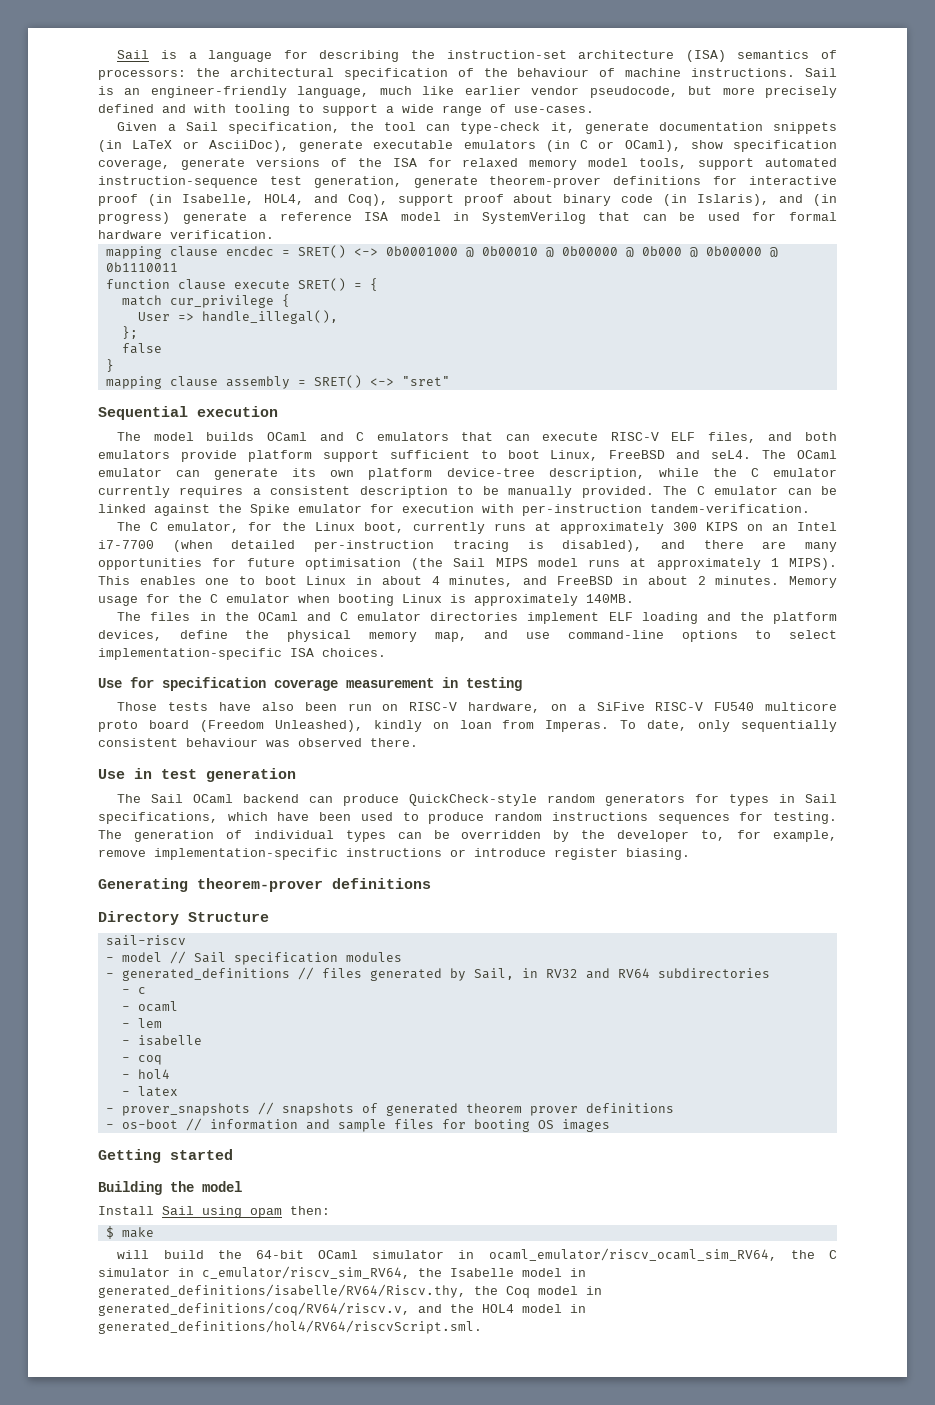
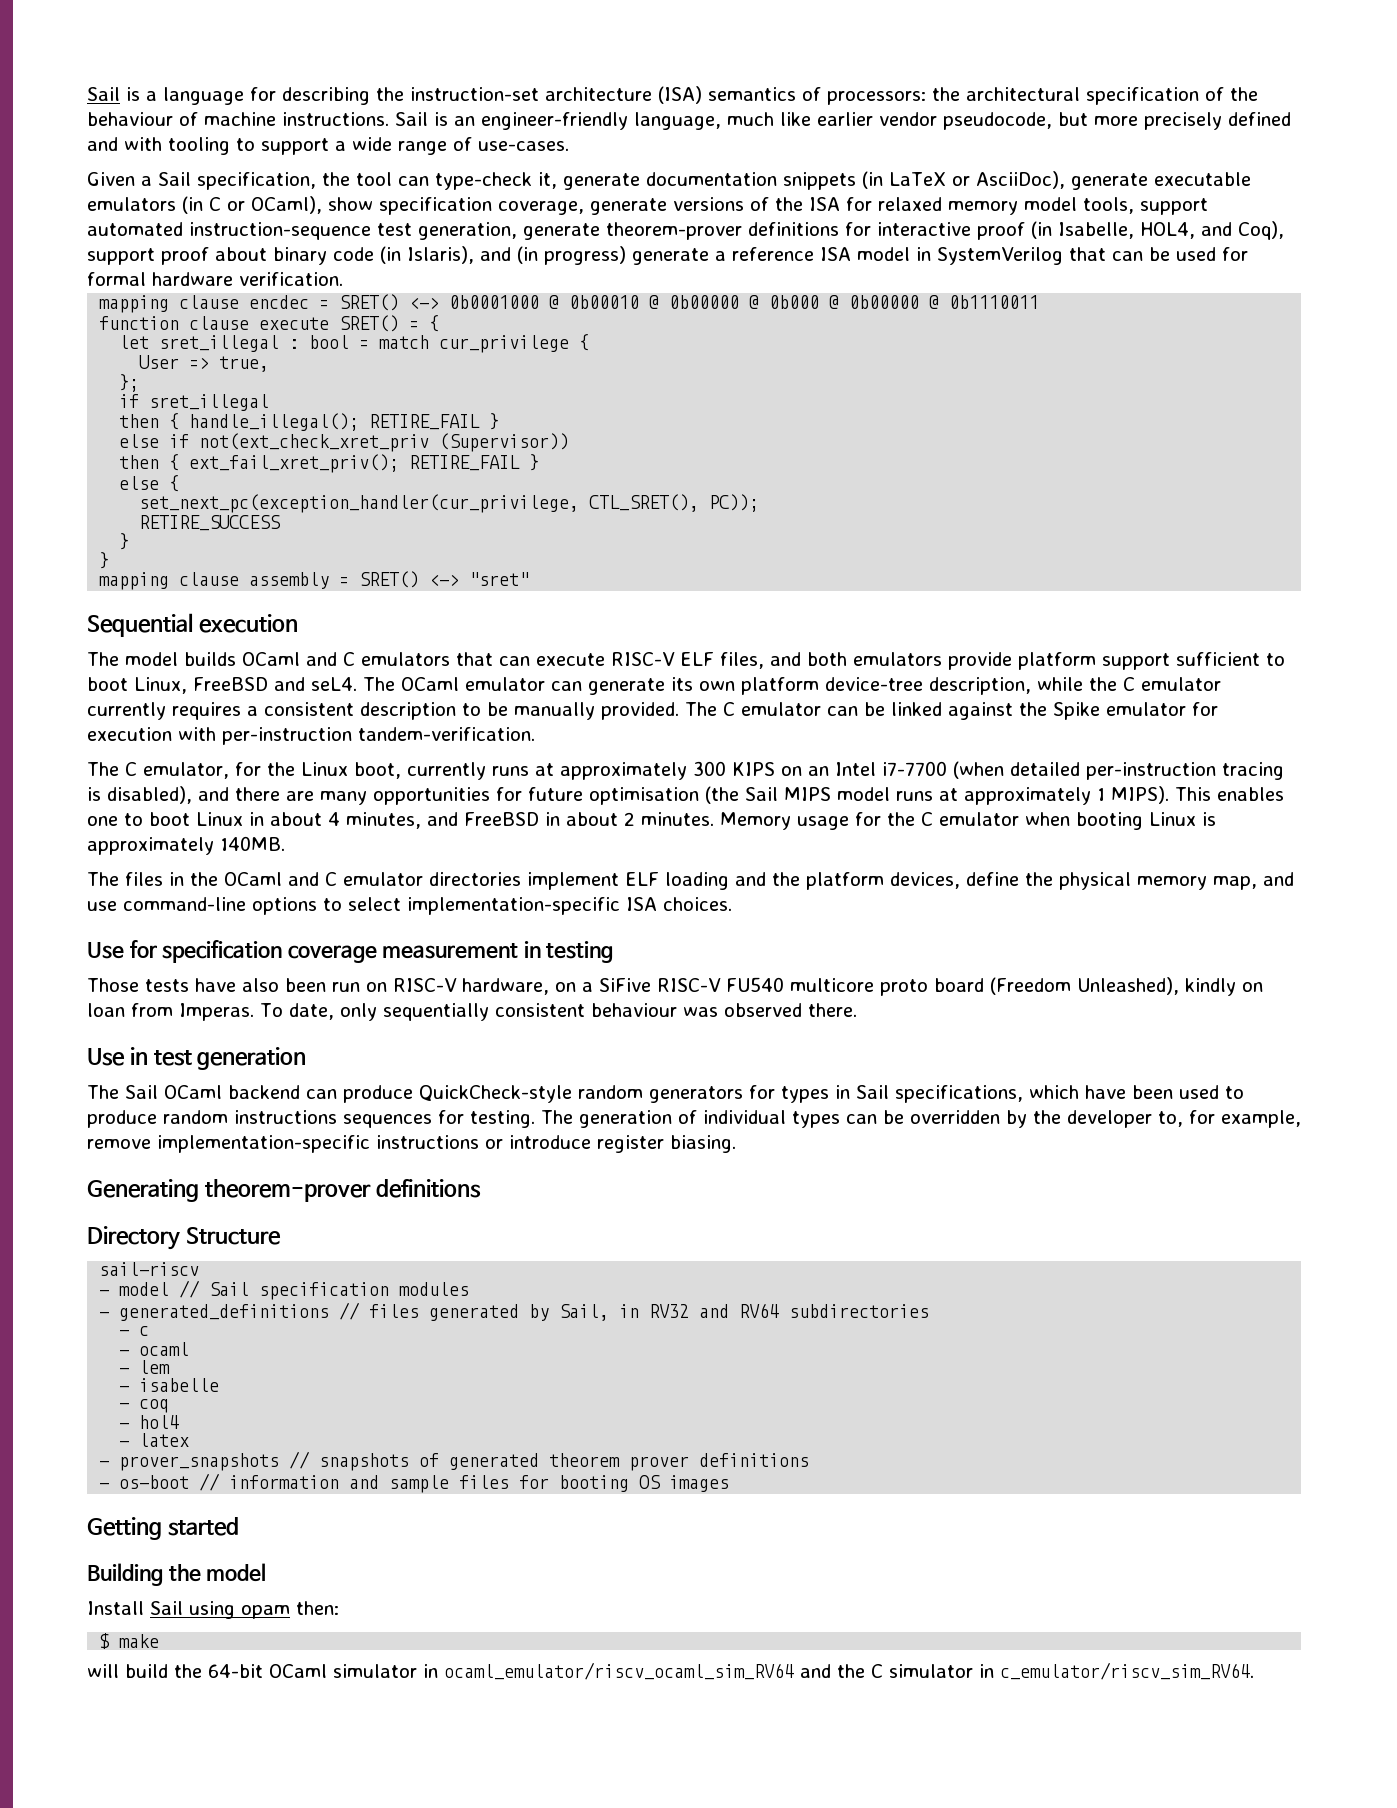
- match cur_privilege {
+ let sret_illegal : bool = match cur_privilege {
- User => handle_illegal(),
+ User => true,
- false
+ if sret_illegal
+ then { handle_illegal(); RETIRE_FAIL }
+ else if not(ext_check_xret_priv (Supervisor))
+ then { ext_fail_xret_priv(); RETIRE_FAIL }
+ else {
+ set_next_pc(exception_handler(cur_privilege, CTL_SRET(), PC));
+ RETIRE_SUCCESS
+ }
- will build the 64-bit OCaml simulator in ocaml_emulator/riscv_ocaml_sim_RV64, the C simulator in c_emulator/riscv_sim_RV64, the Isabelle model in generated_definitions/isabelle/RV64/Riscv.thy, the Coq model in generated_definitions/coq/RV64/riscv.v, and the HOL4 model in generated_definitions/hol4/RV64/riscvScript.sml.
+ will build the 64-bit OCaml simulator in ocaml_emulator/riscv_ocaml_sim_RV64 and the C simulator in c_emulator/riscv_sim_RV64.

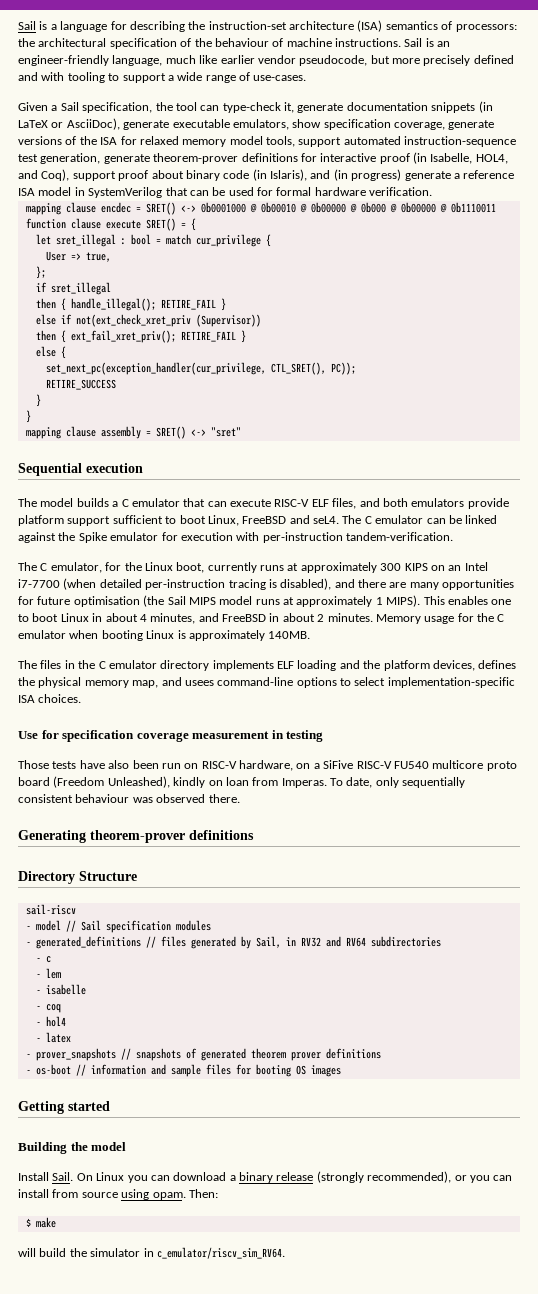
- Given a Sail specification, the tool can type-check it, generate documentation snippets (in LaTeX or AsciiDoc), generate executable emulators (in C or OCaml), show specification coverage, generate versions of the ISA for relaxed memory model tools, support automated instruction-sequence test generation, generate theorem-prover definitions for interactive proof (in Isabelle, HOL4, and Coq), support proof about binary code (in Islaris), and (in progress) generate a reference ISA model in SystemVerilog that can be used for formal hardware verification.
+ Given a Sail specification, the tool can type-check it, generate documentation snippets (in LaTeX or AsciiDoc), generate executable emulators, show specification coverage, generate versions of the ISA for relaxed memory model tools, support automated instruction-sequence test generation, generate theorem-prover definitions for interactive proof (in Isabelle, HOL4, and Coq), support proof about binary code (in Islaris), and (in progress) generate a reference ISA model in SystemVerilog that can be used for formal hardware verification.
- The model builds OCaml and C emulators that can execute RISC-V ELF files, and both emulators provide platform support sufficient to boot Linux, FreeBSD and seL4.
+ The model builds a C emulator that can execute RISC-V ELF files, and both emulators provide platform support sufficient to boot Linux, FreeBSD and seL4.
- The OCaml emulator can generate its own platform device-tree description, while the C emulator currently requires a consistent description to be manually provided. The C emulator can be linked against the Spike emulator for execution with per-instruction tandem-verification.
+ The C emulator can be linked against the Spike emulator for execution with per-instruction tandem-verification.
- The files in the OCaml and C emulator directories implement ELF loading and the platform devices, define the physical memory map, and use command-line options to select implementation-specific ISA choices.
+ The files in the C emulator directory implements ELF loading and the platform devices, defines the physical memory map, and usees command-line options to select implementation-specific ISA choices.
- Use in test generation
- The Sail OCaml backend can produce QuickCheck-style random generators for types in Sail specifications, which have been used to produce random instructions sequences for testing. The generation of individual types can be overridden by the developer to, for example, remove implementation-specific instructions or introduce register biasing.
- - ocaml
- Install Sail using opam then:
+ Install Sail. On Linux you can download a binary release (strongly recommended), or you can install from source using opam. Then:
- will build the 64-bit OCaml simulator in ocaml_emulator/riscv_ocaml_sim_RV64 and the C simulator in c_emulator/riscv_sim_RV64.
+ will build the simulator in c_emulator/riscv_sim_RV64.

